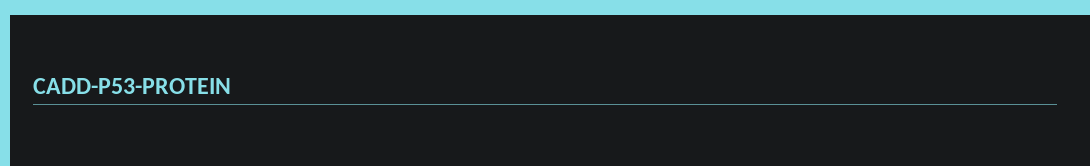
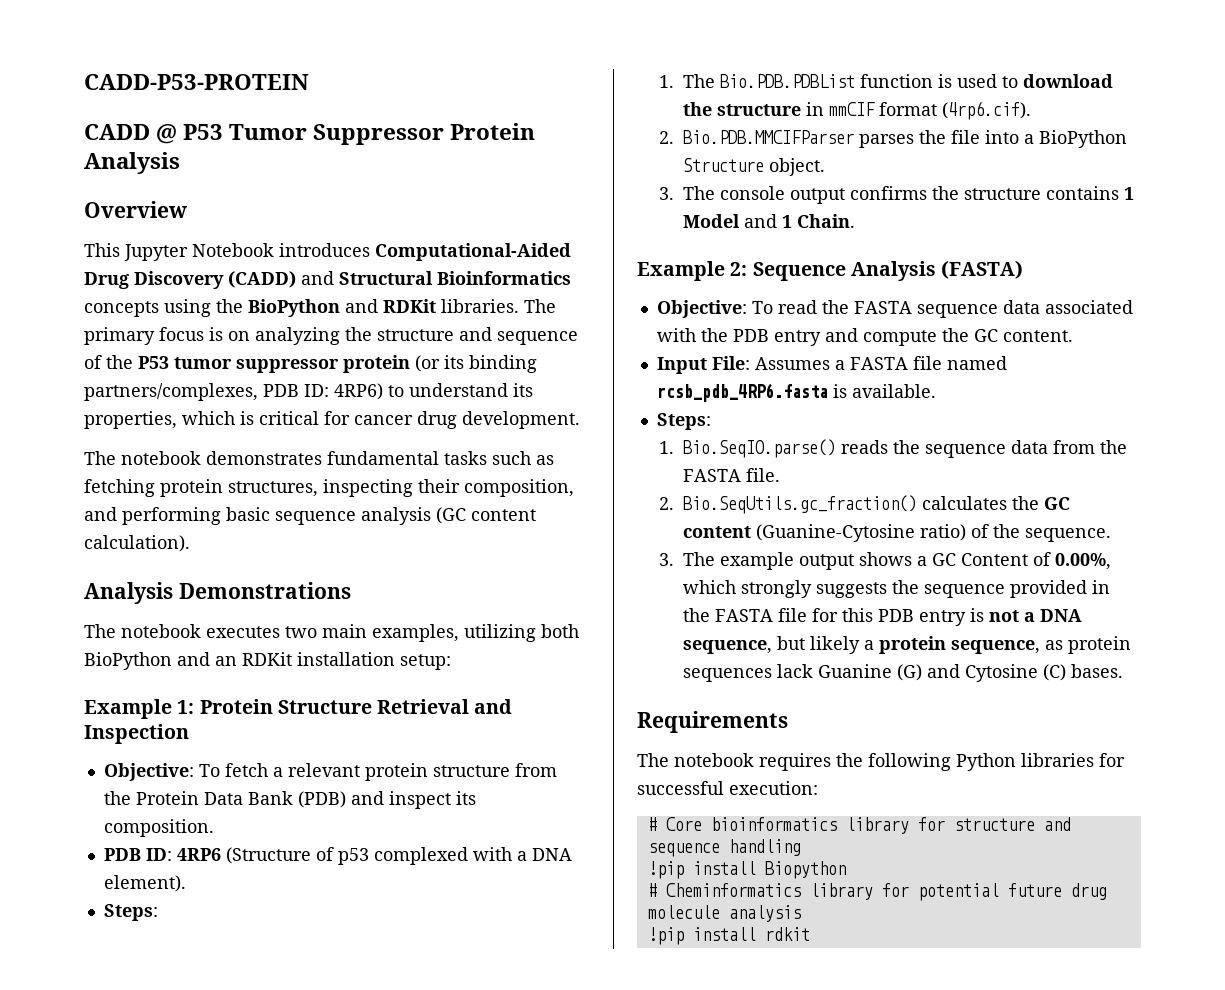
+ CADD @ P53 Tumor Suppressor Protein Analysis
+ Overview
+ This Jupyter Notebook introduces Computational-Aided Drug Discovery (CADD) and Structural Bioinformatics concepts using the BioPython and RDKit libraries. The primary focus is on analyzing the structure and sequence of the P53 tumor suppressor protein (or its binding partners/complexes, PDB ID: 4RP6) to understand its properties, which is critical for cancer drug development.
+ The notebook demonstrates fundamental tasks such as fetching protein structures, inspecting their composition, and performing basic sequence analysis (GC content calculation).
+ Analysis Demonstrations
+ The notebook executes two main examples, utilizing both BioPython and an RDKit installation setup:
+ Example 1: Protein Structure Retrieval and Inspection
+ Objective: To fetch a relevant protein structure from the Protein Data Bank (PDB) and inspect its composition.
+ PDB ID: 4RP6 (Structure of p53 complexed with a DNA element).
+ Steps:
+ 1. The Bio.PDB.PDBList function is used to download the structure in mmCIF format (4rp6.cif).
+ 2. Bio.PDB.MMCIFParser parses the file into a BioPython Structure object.
+ 3. The console output confirms the structure contains 1 Model and 1 Chain.
+ Example 2: Sequence Analysis (FASTA)
+ Objective: To read the FASTA sequence data associated with the PDB entry and compute the GC content.
+ Input File: Assumes a FASTA file named rcsb_pdb_4RP6.fasta is available.
+ Steps:
+ 1. Bio.SeqIO.parse() reads the sequence data from the FASTA file.
+ 2. Bio.SeqUtils.gc_fraction() calculates the GC content (Guanine-Cytosine ratio) of the sequence.
+ 3. The example output shows a GC Content of 0.00%, which strongly suggests the sequence provided in the FASTA file for this PDB entry is not a DNA sequence, but likely a protein sequence, as protein sequences lack Guanine (G) and Cytosine (C) bases.
+ Requirements
+ The notebook requires the following Python libraries for successful execution:
+ # Core bioinformatics library for structure and sequence handling
+ !pip install Biopython
+ # Cheminformatics library for potential future drug molecule analysis
+ !pip install rdkit

